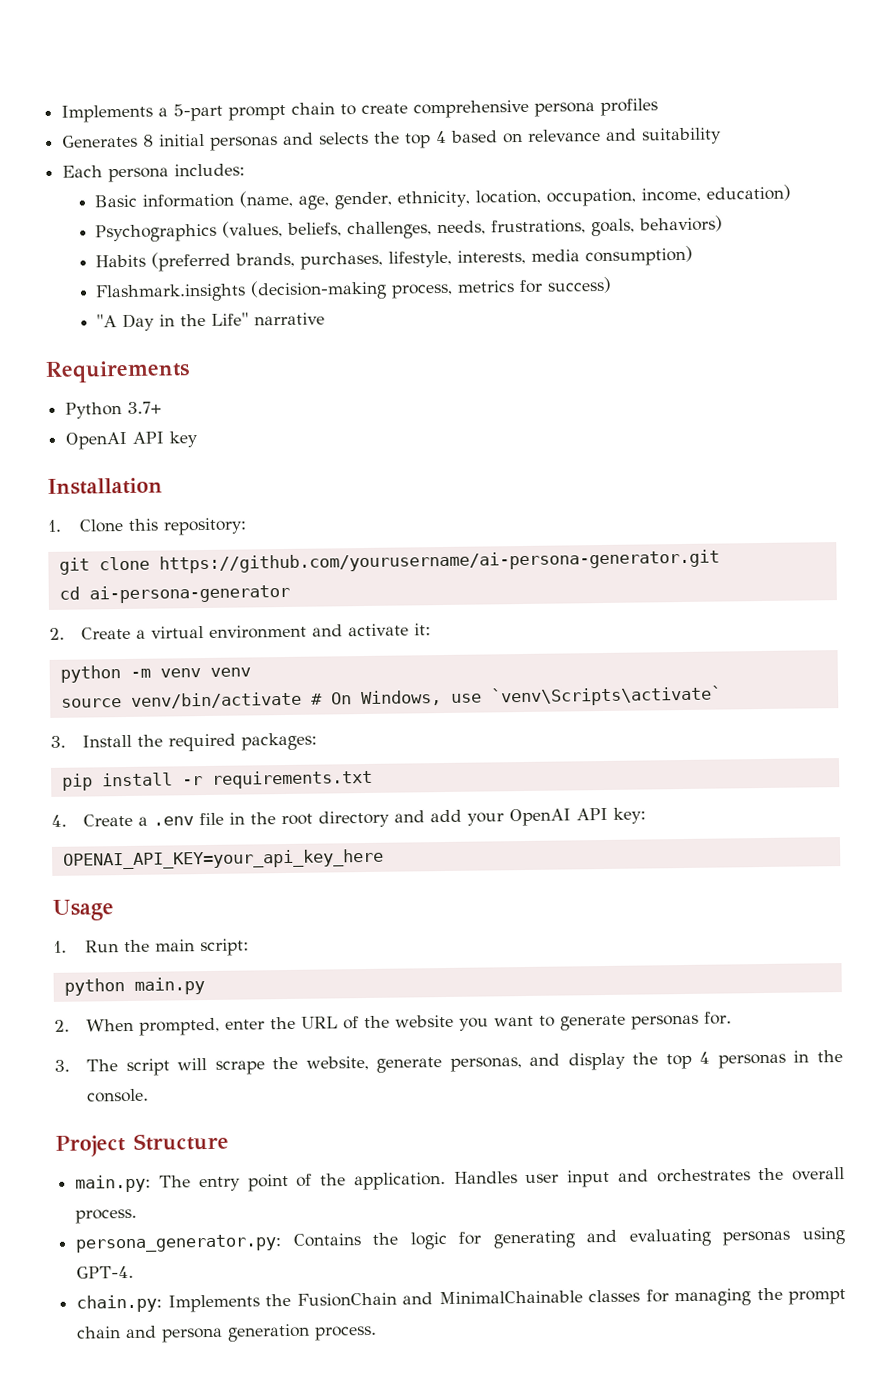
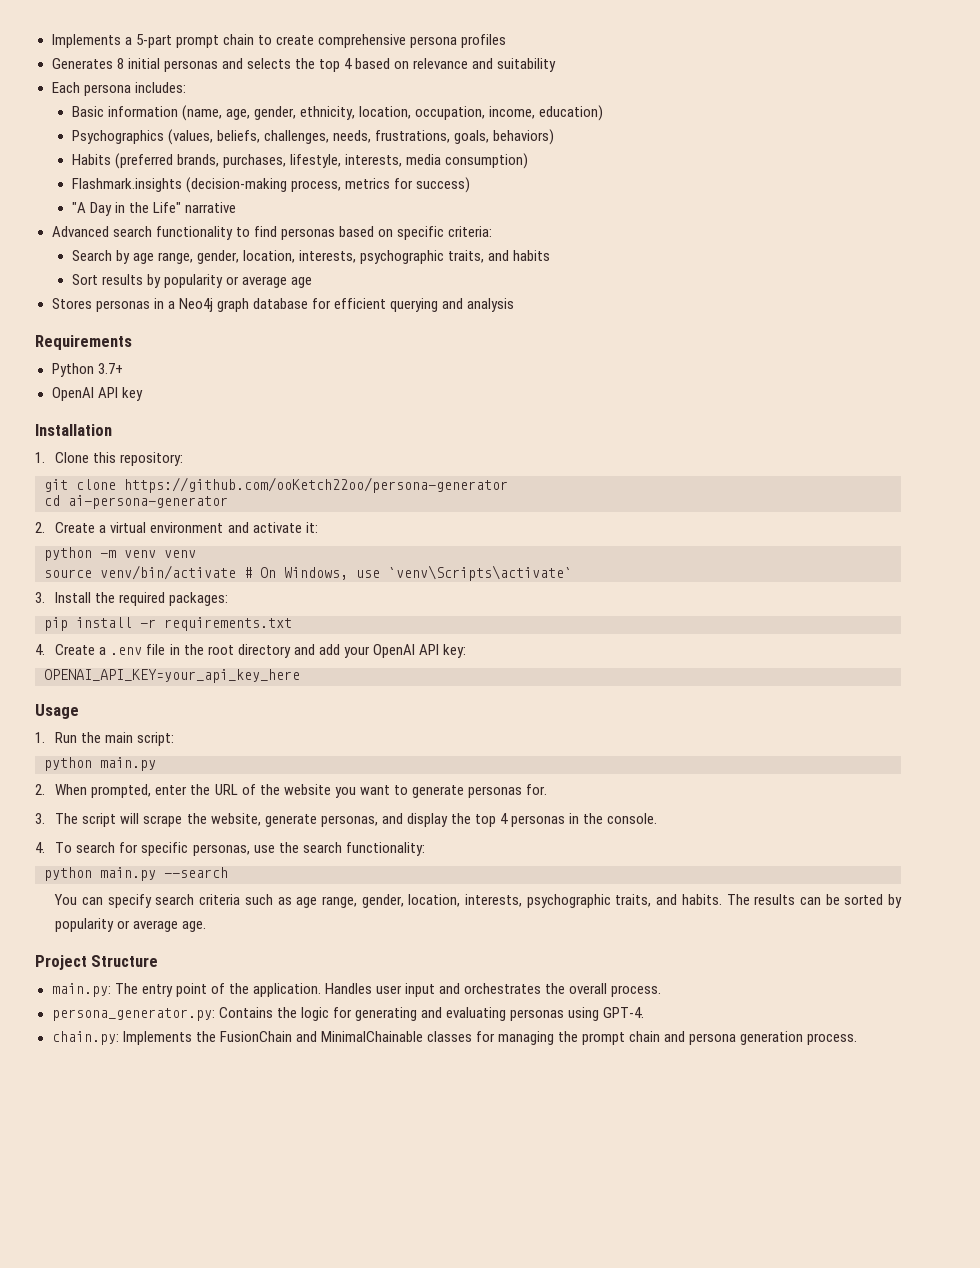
+ Advanced search functionality to find personas based on specific criteria:
+ Search by age range, gender, location, interests, psychographic traits, and habits
+ Sort results by popularity or average age
+ Stores personas in a Neo4j graph database for efficient querying and analysis
- git clone https://github.com/yourusername/ai-persona-generator.git
+ git clone https://github.com/ooKetch22oo/persona-generator
+ 4. To search for specific personas, use the search functionality:
+ python main.py --search
+ You can specify search criteria such as age range, gender, location, interests, psychographic traits, and habits. The results can be sorted by popularity or average age.

